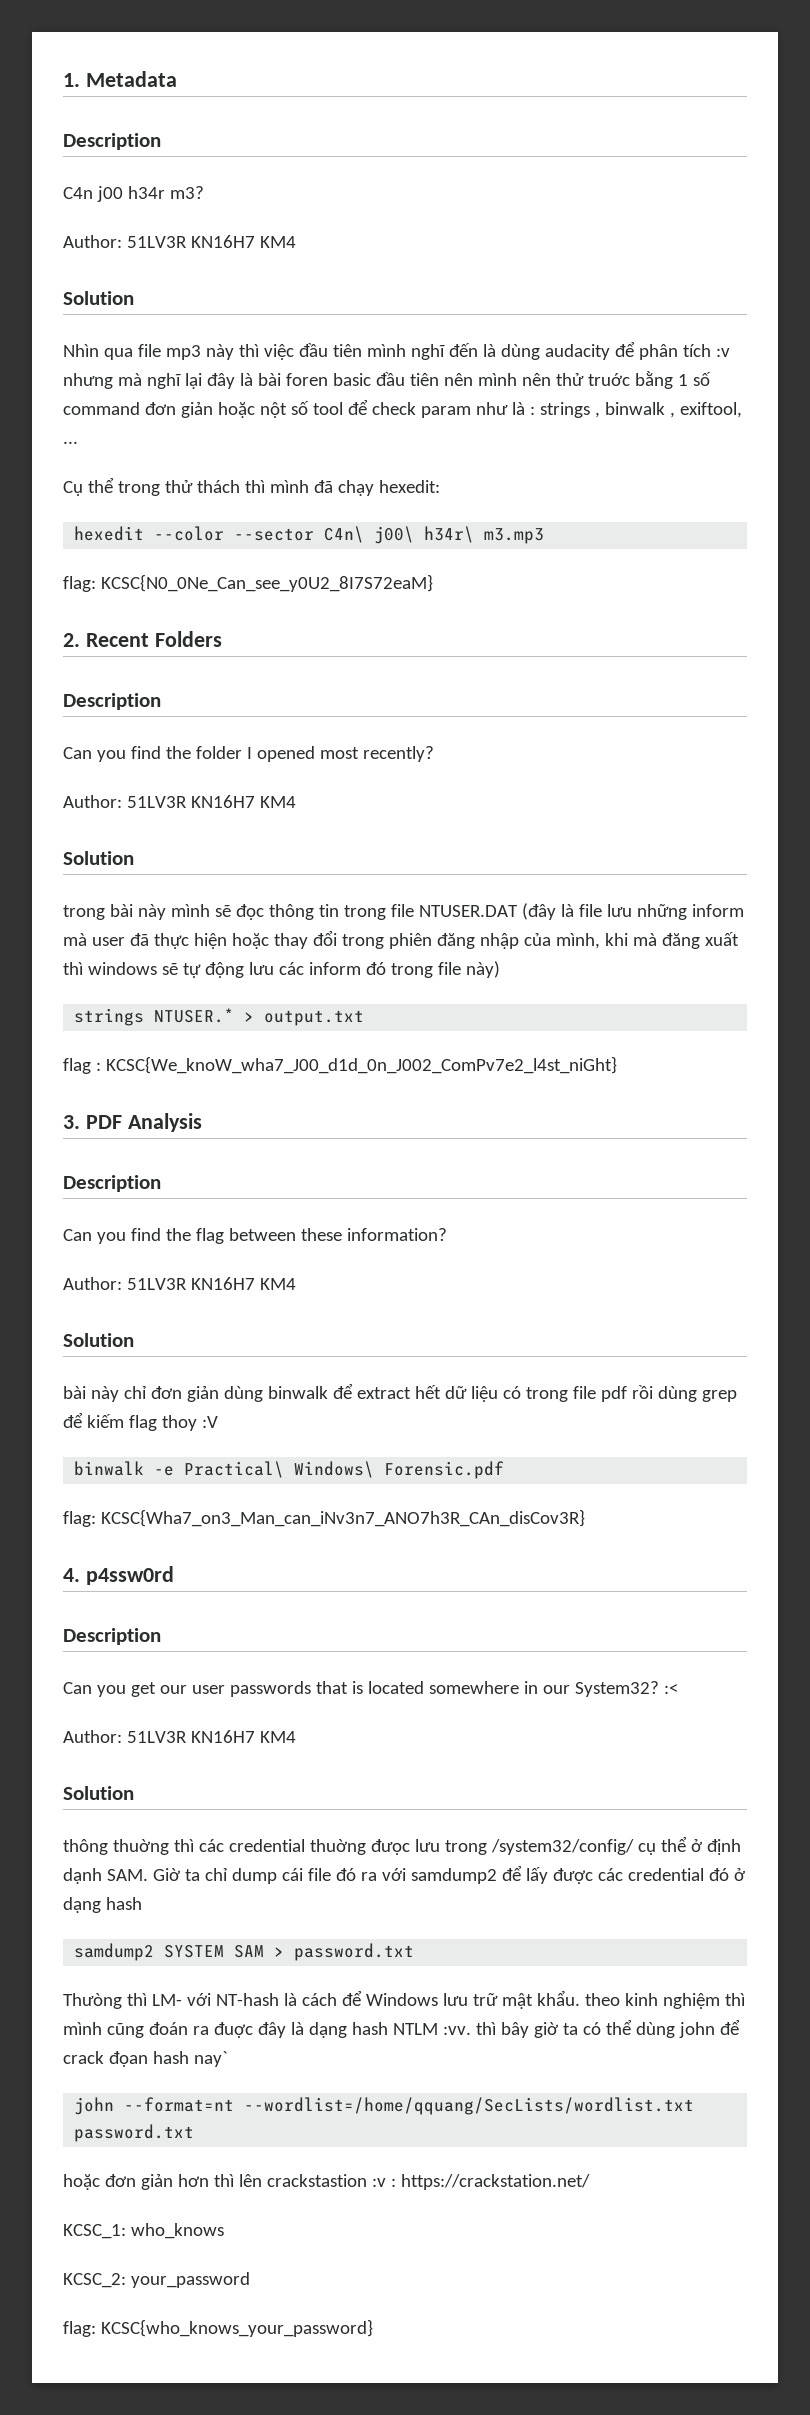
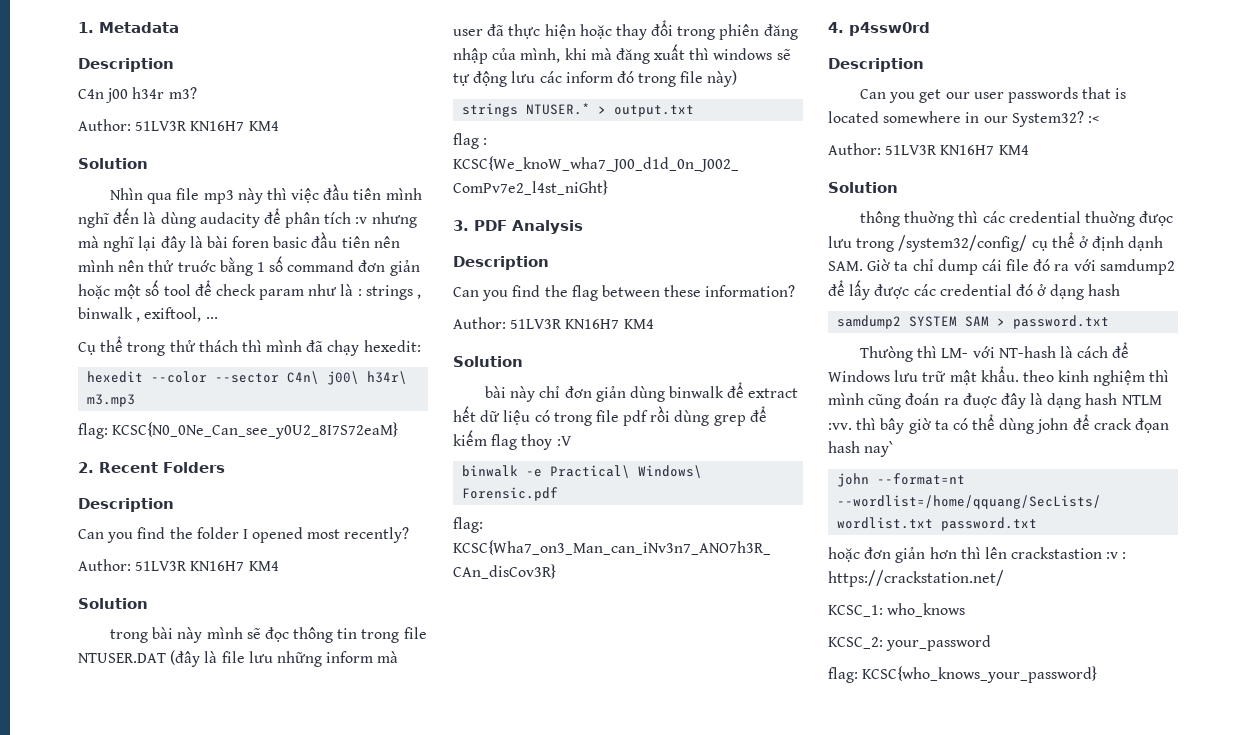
- Nhìn qua file mp3 này thì việc đầu tiên mình nghĩ đến là dùng audacity để phân tích :v nhưng mà nghĩ lại đây là bài foren basic đầu tiên nên mình nên thử truớc bằng 1 số command đơn giản hoặc nột số tool để check param như là : strings , binwalk , exiftool, ...
+ Nhìn qua file mp3 này thì việc đầu tiên mình nghĩ đến là dùng audacity để phân tích :v nhưng mà nghĩ lại đây là bài foren basic đầu tiên nên mình nên thử truớc bằng 1 số command đơn giản hoặc một số tool để check param như là : strings , binwalk , exiftool, ...

